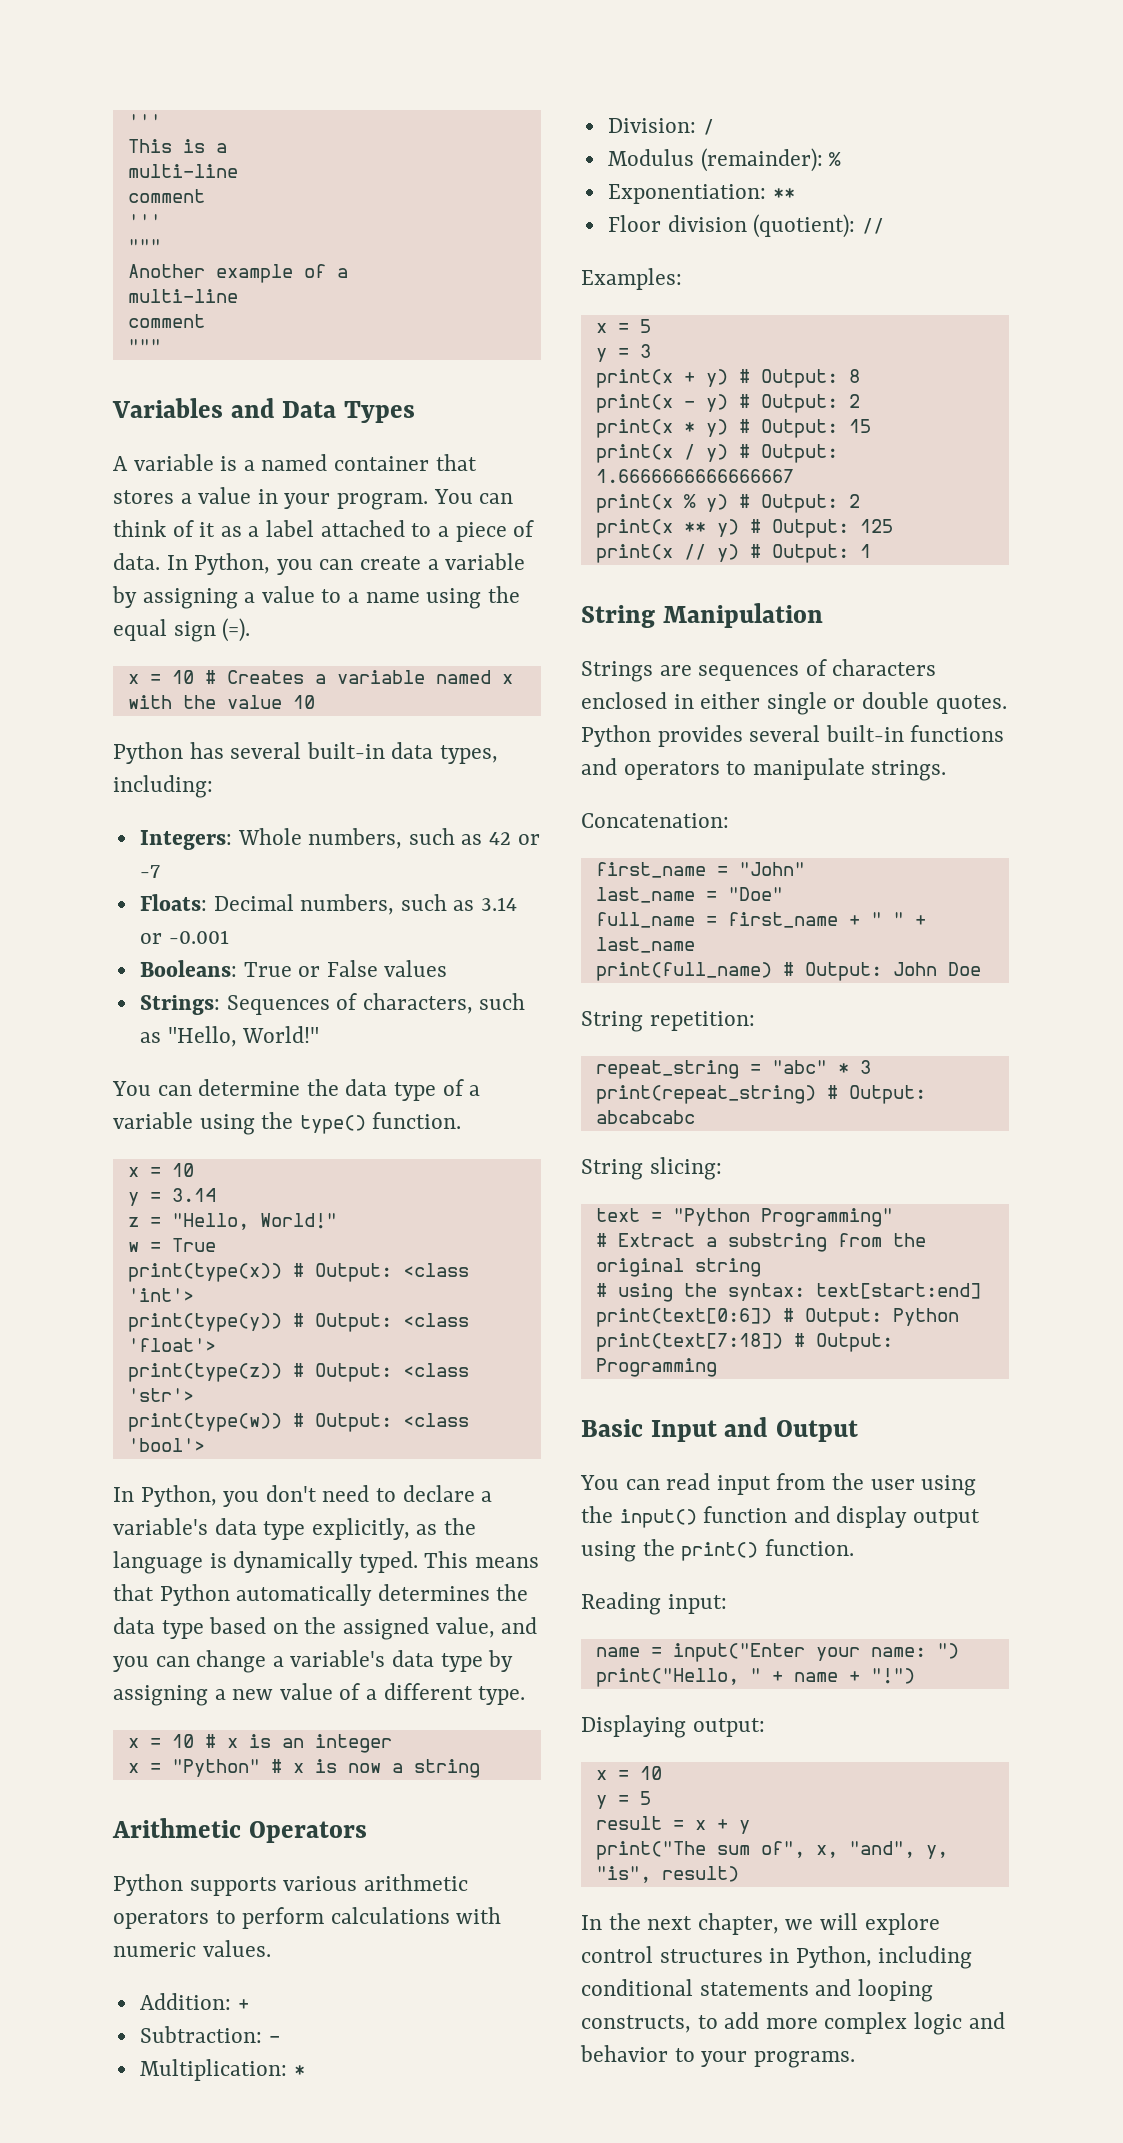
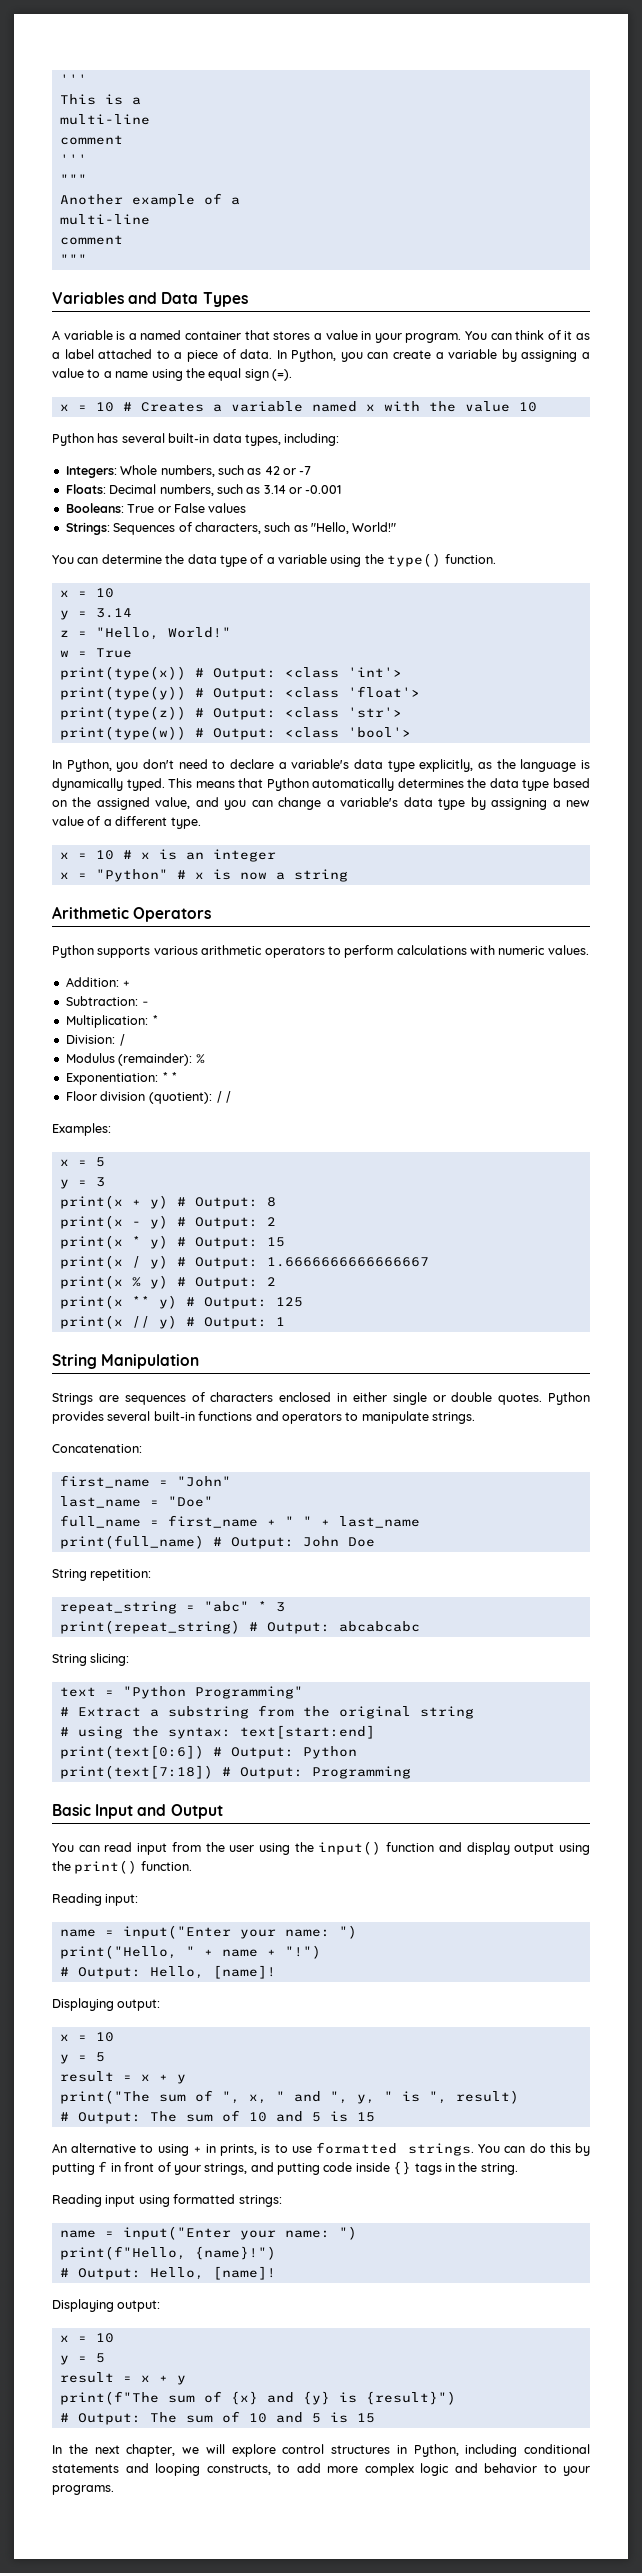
  print("Hello, " + name + "!")
+ # Output: Hello, [name]!
- print("The sum of", x, "and", y, "is", result)
+ print("The sum of ", x, " and ", y, " is ", result)
+ # Output: The sum of 10 and 5 is 15
+ An alternative to using + in prints, is to use formatted strings. You can do this by putting f in front of your strings, and putting code inside {} tags in the string.
+ Reading input using formatted strings:
+ name = input("Enter your name: ")
+ print(f"Hello, {name}!")
+ # Output: Hello, [name]!
+ Displaying output:
+ x = 10
+ y = 5
+ result = x + y
+ print(f"The sum of {x} and {y} is {result}")
+ # Output: The sum of 10 and 5 is 15

